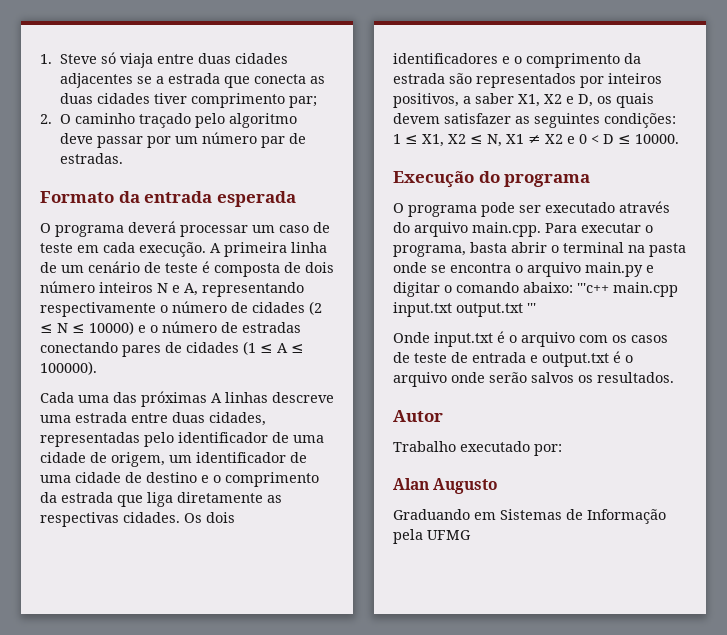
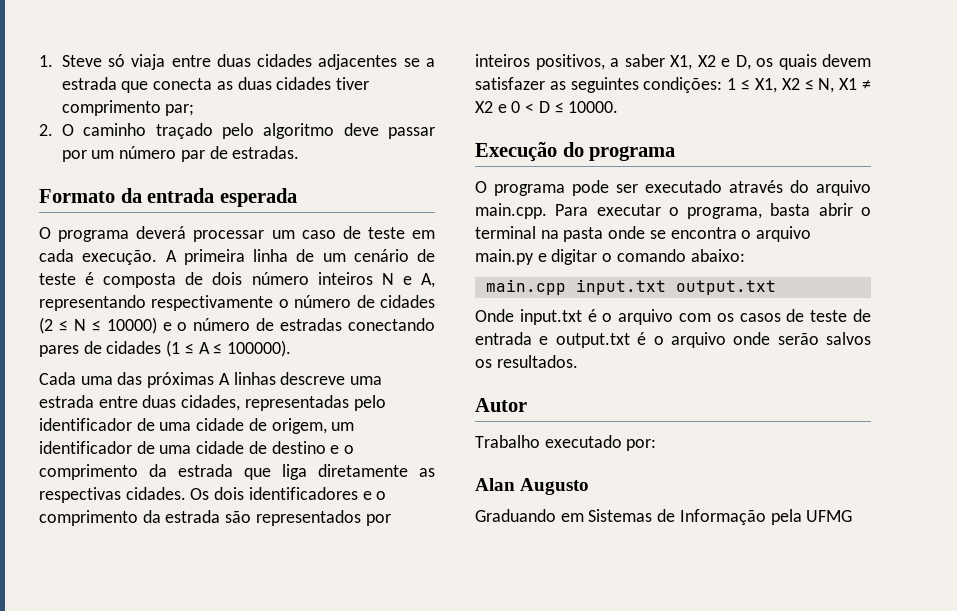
- O programa pode ser executado através do arquivo main.cpp. Para executar o programa, basta abrir o terminal na pasta onde se encontra o arquivo main.py e digitar o comando abaixo: '''c++ main.cpp input.txt output.txt '''
+ O programa pode ser executado através do arquivo main.cpp. Para executar o programa, basta abrir o terminal na pasta onde se encontra o arquivo main.py e digitar o comando abaixo:
+ main.cpp input.txt output.txt

